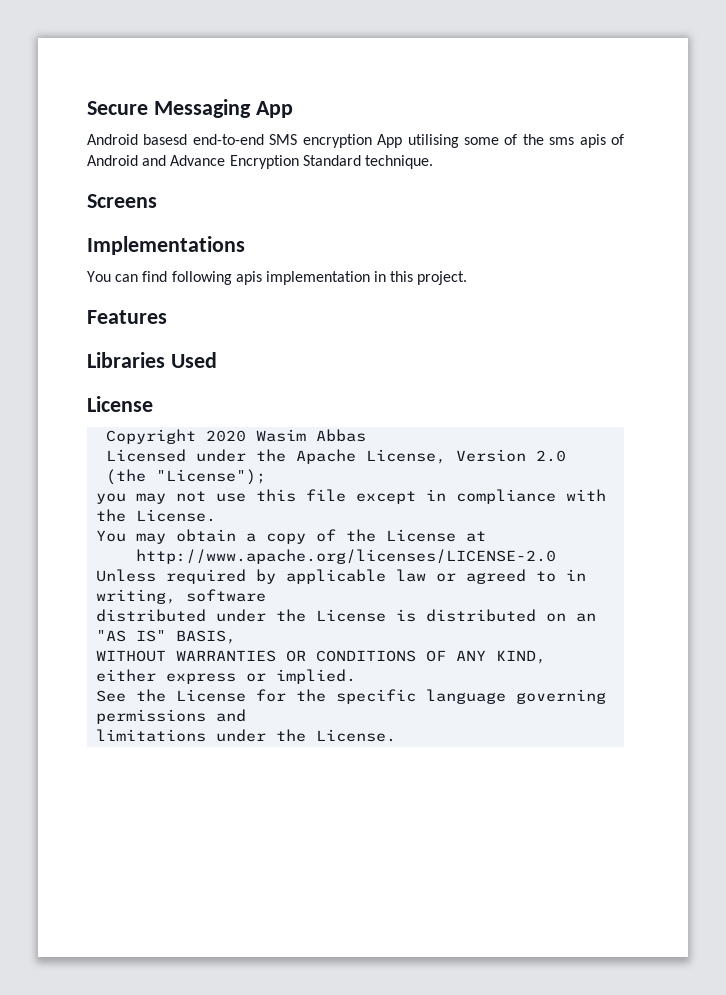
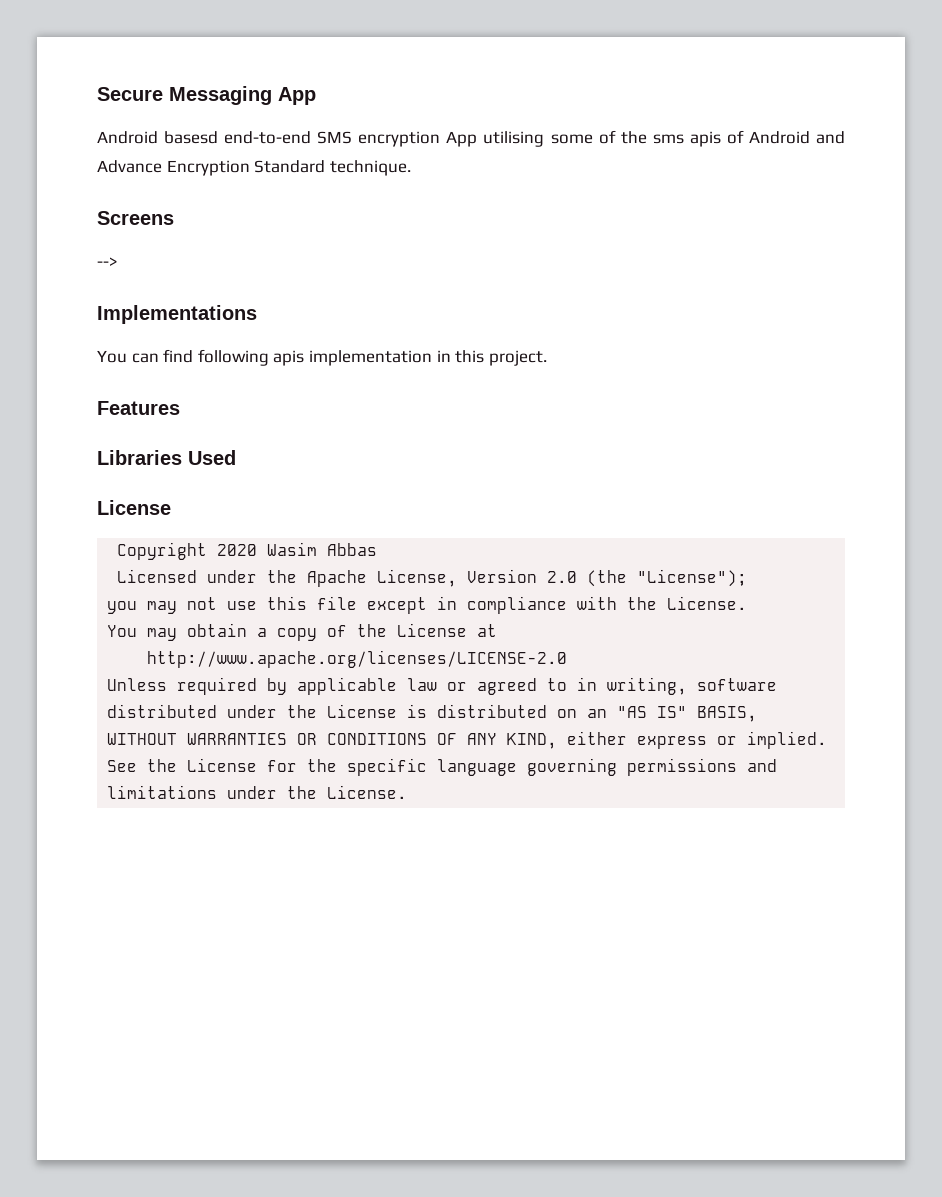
+ -->

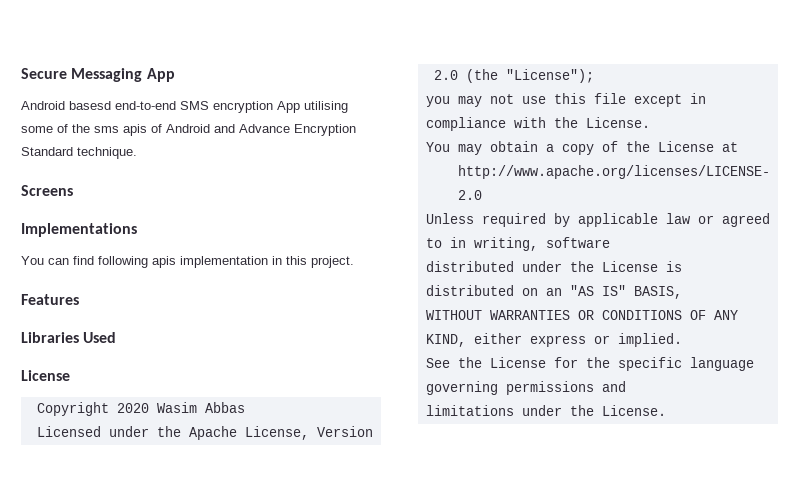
- -->

